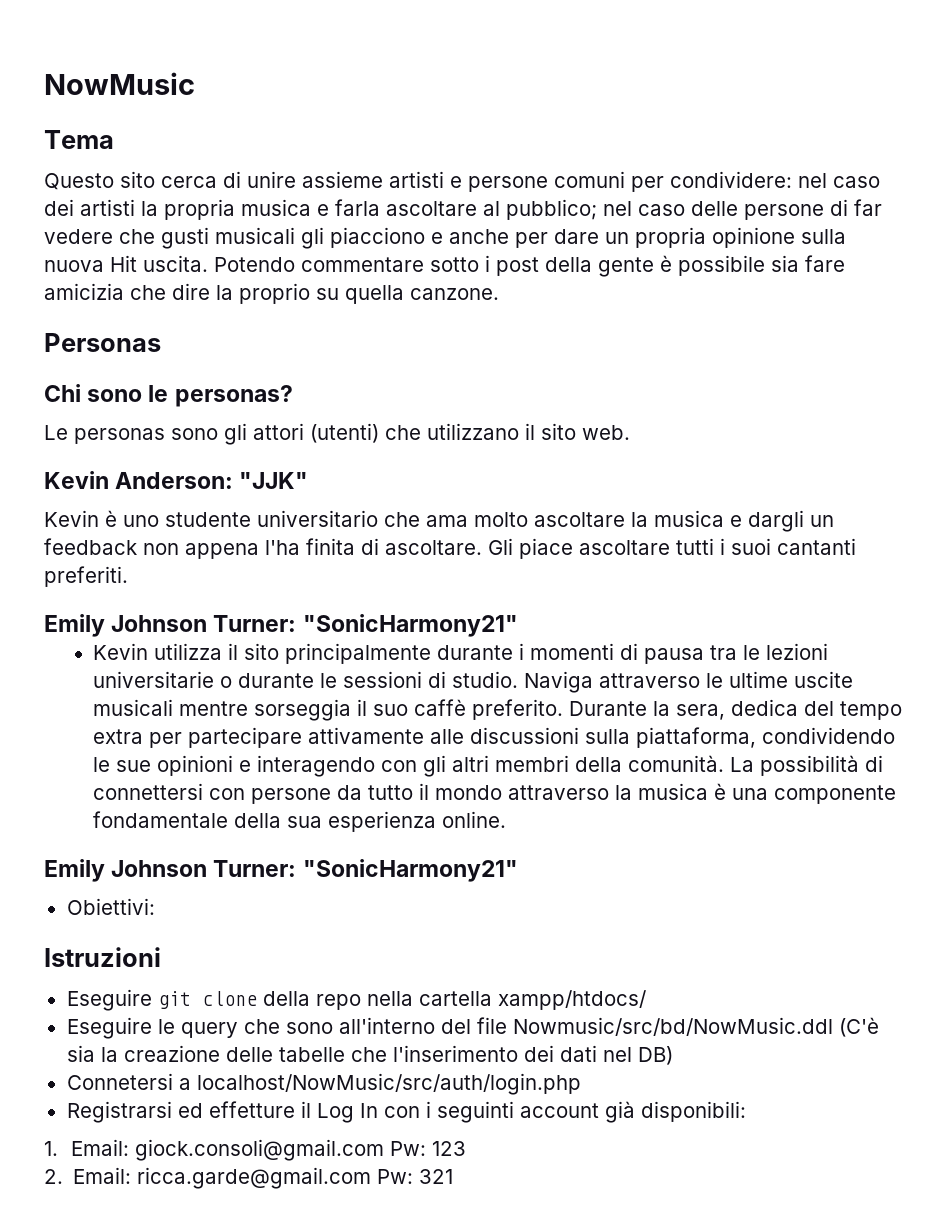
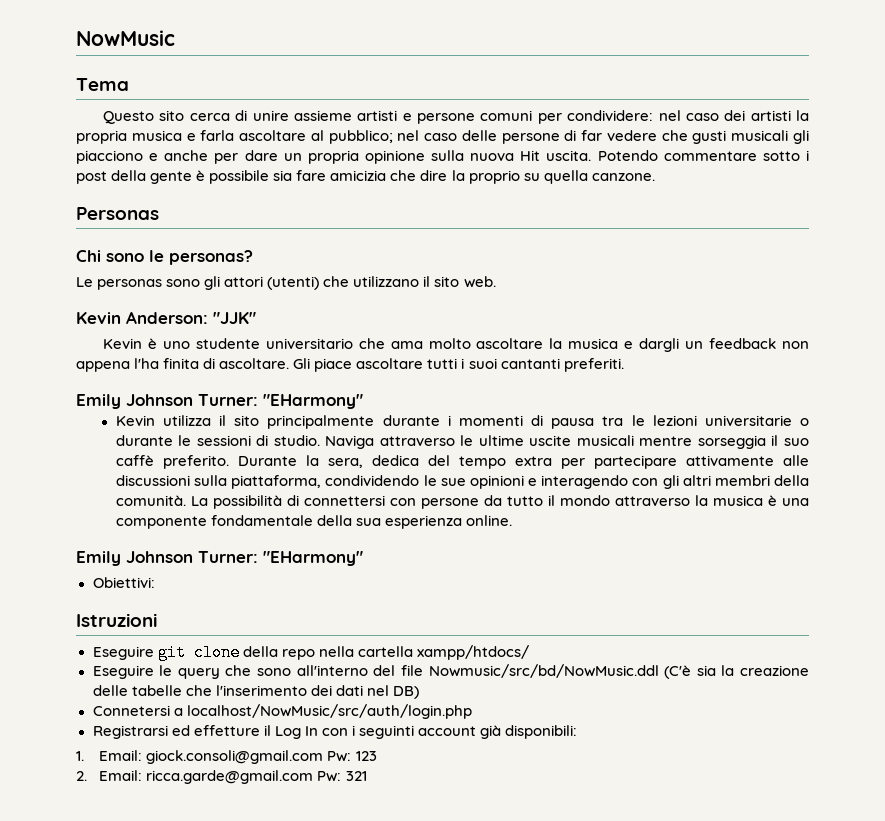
  Gli piace ascoltare tutti i suoi cantanti preferiti.
- Emily Johnson Turner: "SonicHarmony21"
+ Emily Johnson Turner: "EHarmony"
  La possibilità di connettersi con persone da tutto il mondo attraverso la musica è una componente fondamentale della sua esperienza online.
- Emily Johnson Turner: "SonicHarmony21"
+ Emily Johnson Turner: "EHarmony"

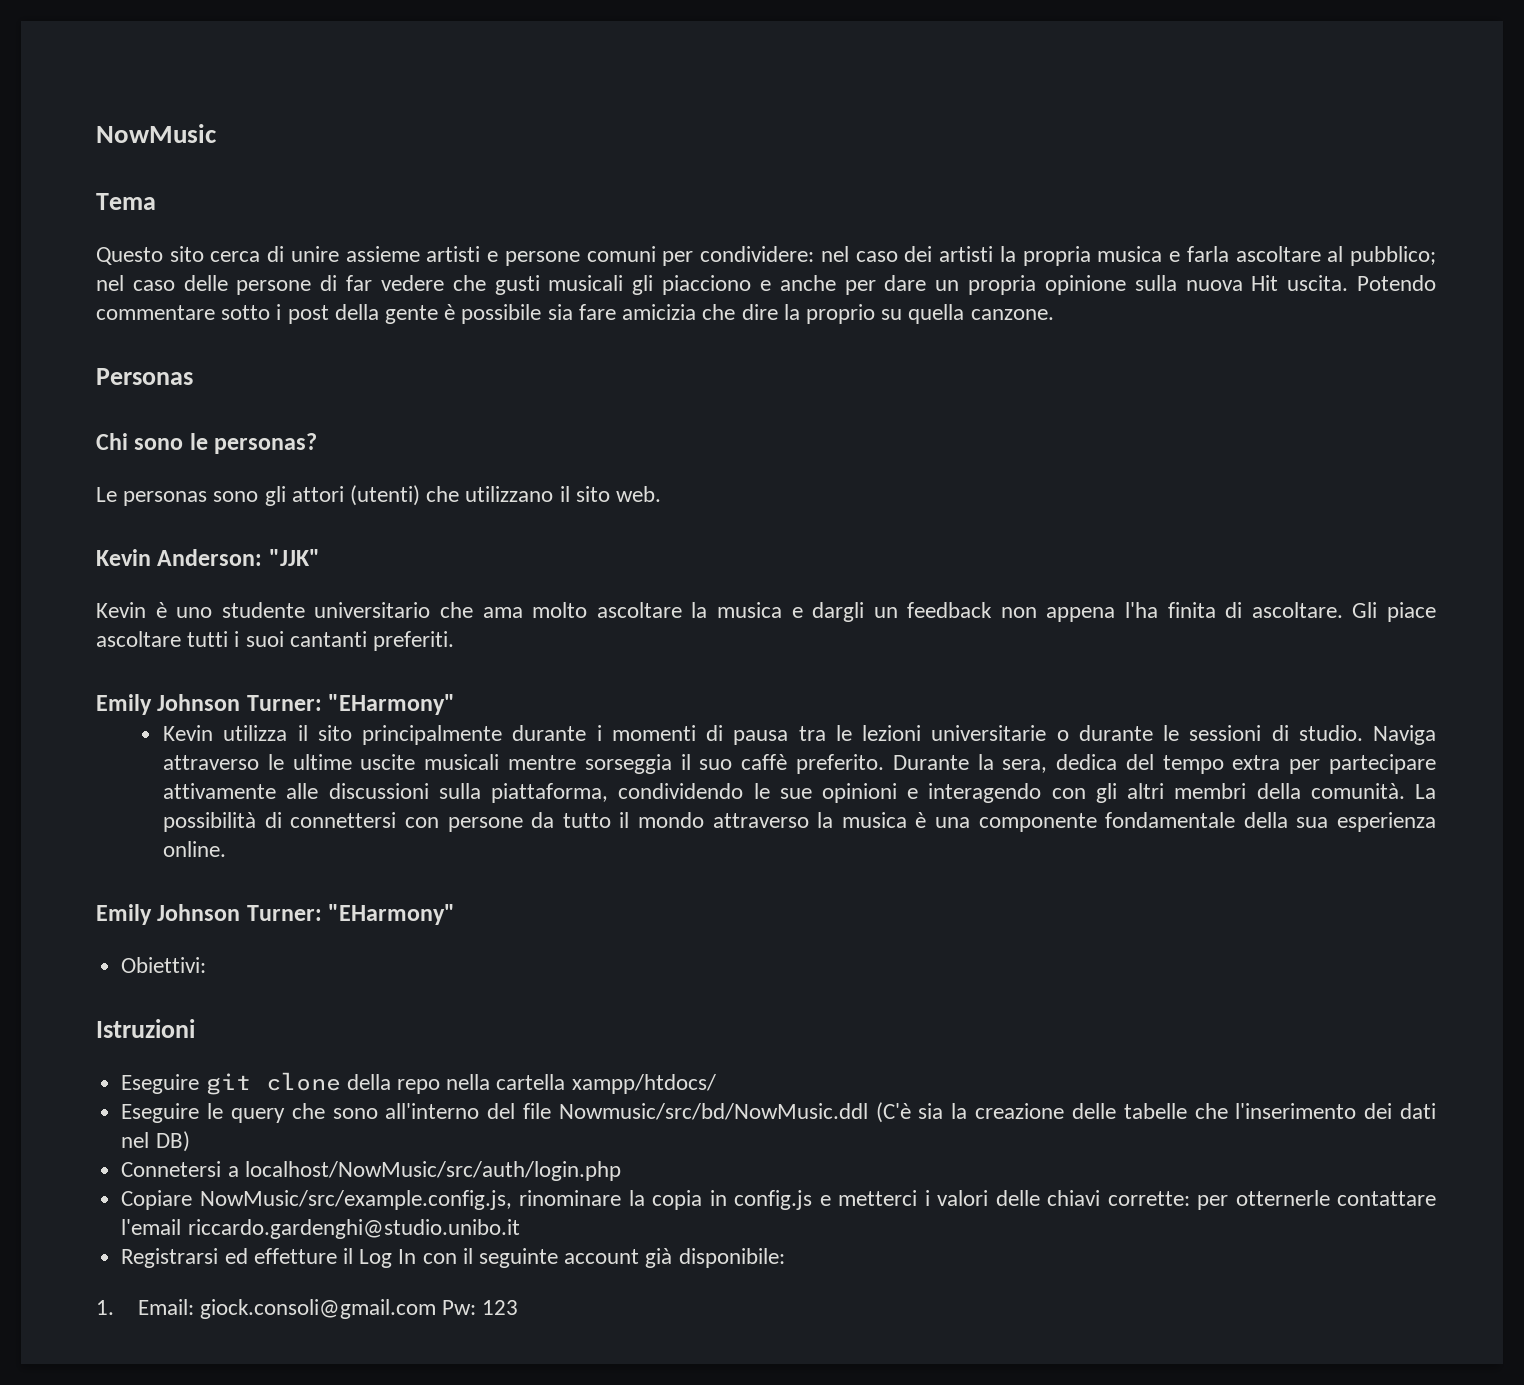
+ Copiare NowMusic/src/example.config.js, rinominare la copia in config.js e metterci i valori delle chiavi corrette: per otternerle contattare l'email riccardo.gardenghi@studio.unibo.it
- Registrarsi ed effetture il Log In con i seguinti account già disponibili:
+ Registrarsi ed effetture il Log In con il seguinte account già disponibile:
- 2. Email: ricca.garde@gmail.com Pw: 321

